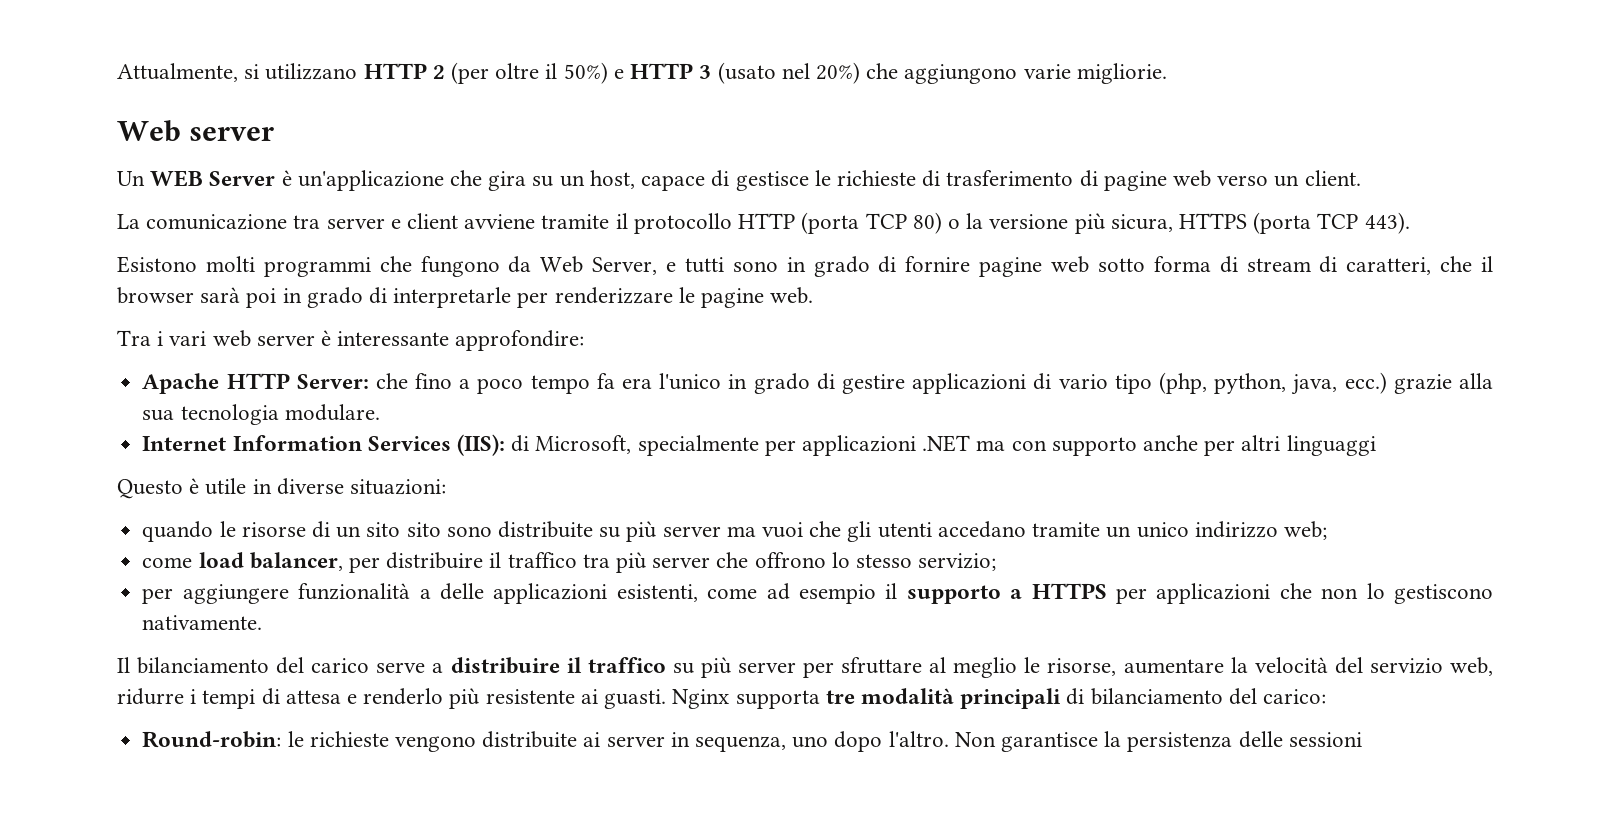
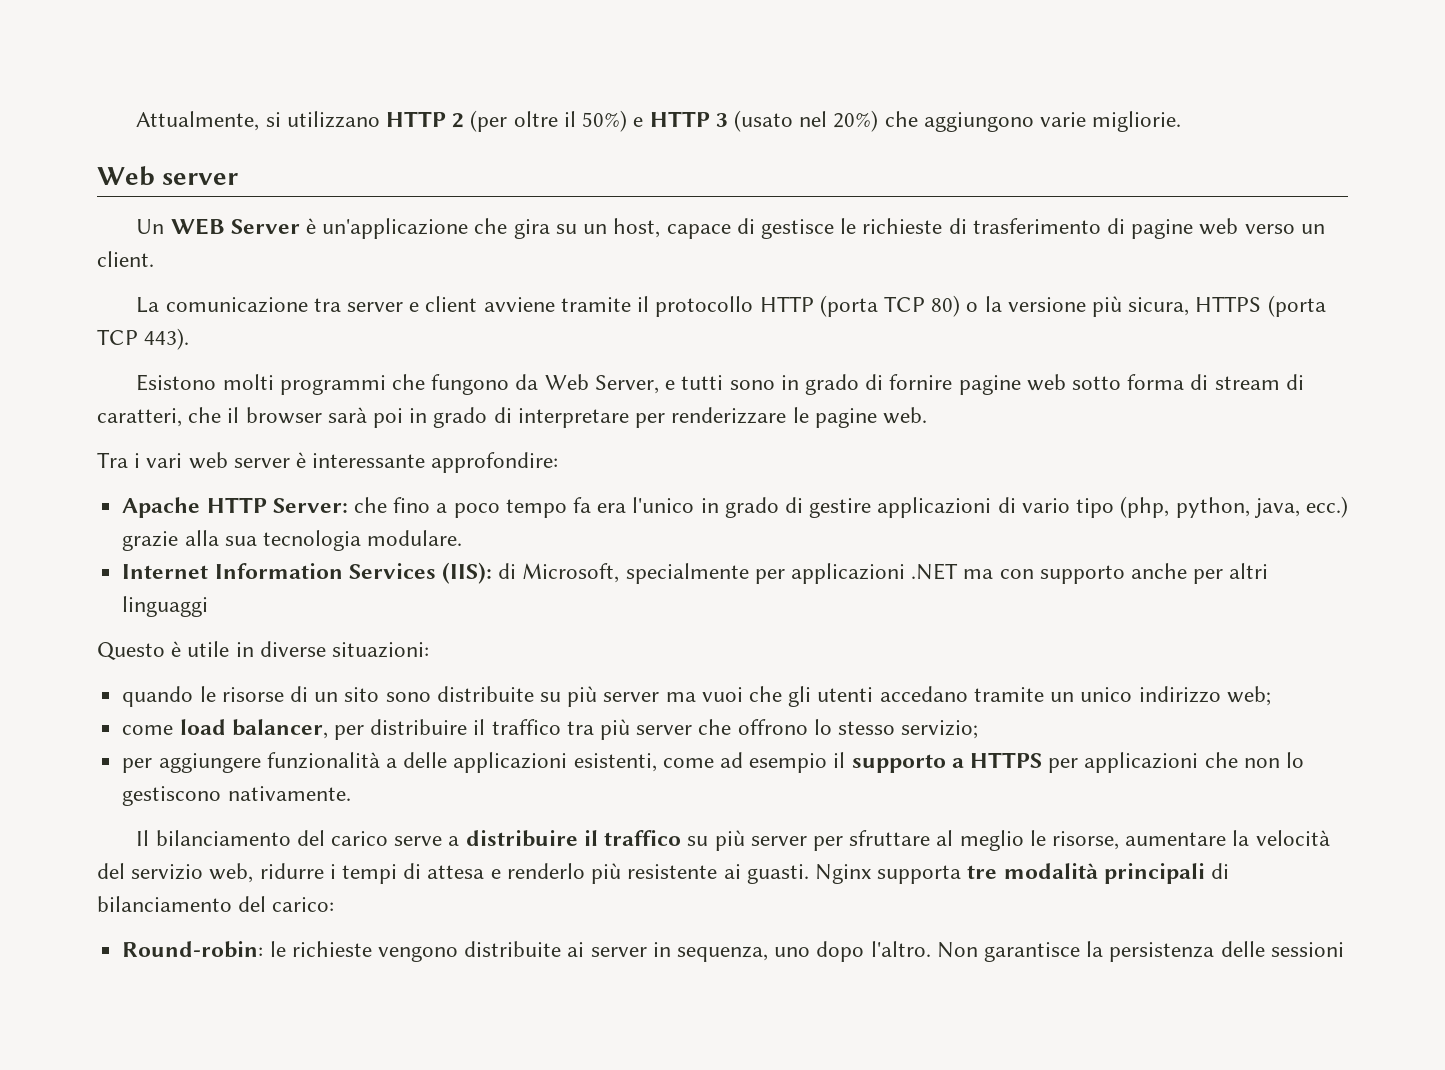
- Esistono molti programmi che fungono da Web Server, e tutti sono in grado di fornire pagine web sotto forma di stream di caratteri, che il browser sarà poi in grado di interpretarle per renderizzare le pagine web.
+ Esistono molti programmi che fungono da Web Server, e tutti sono in grado di fornire pagine web sotto forma di stream di caratteri, che il browser sarà poi in grado di interpretare per renderizzare le pagine web.
- quando le risorse di un sito sito sono distribuite su più server ma vuoi che gli utenti accedano tramite un unico indirizzo web;
+ quando le risorse di un sito sono distribuite su più server ma vuoi che gli utenti accedano tramite un unico indirizzo web;

